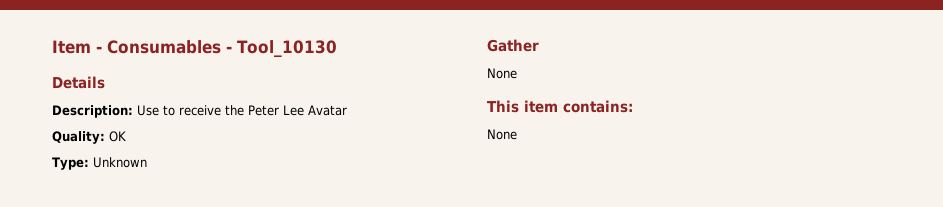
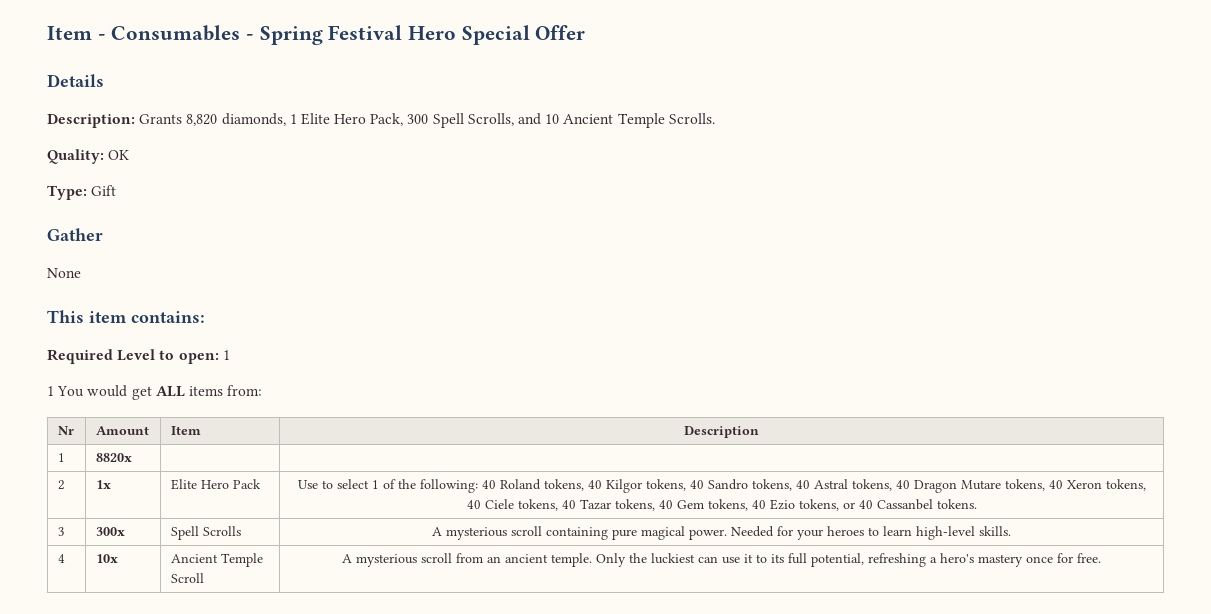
- Item - Consumables - Tool_10130
+ Item - Consumables - Spring Festival Hero Special Offer
  Details
- Description: Use to receive the Peter Lee Avatar
+ Description: Grants 8,820 diamonds, 1 Elite Hero Pack, 300 Spell Scrolls, and 10 Ancient Temple Scrolls.
- Type: Unknown
+ Type: Gift
  This item contains:
- None
+ Required Level to open: 1
+ 1 You would get ALL items from:
+ Nr | Amount | Item | Description
+ 1 | 8820x | |
+ 2 | 1x | Elite Hero Pack | Use to select 1 of the following: 40 Roland tokens, 40 Kilgor tokens, 40 Sandro tokens, 40 Astral tokens, 40 Dragon Mutare tokens, 40 Xeron tokens, 40 Ciele tokens, 40 Tazar tokens, 40 Gem tokens, 40 Ezio tokens, or 40 Cassanbel tokens.
+ 3 | 300x | Spell Scrolls | A mysterious scroll containing pure magical power. Needed for your heroes to learn high-level skills.
+ 4 | 10x | Ancient Temple Scroll | A mysterious scroll from an ancient temple. Only the luckiest can use it to its full potential, refreshing a hero's mastery once for free.

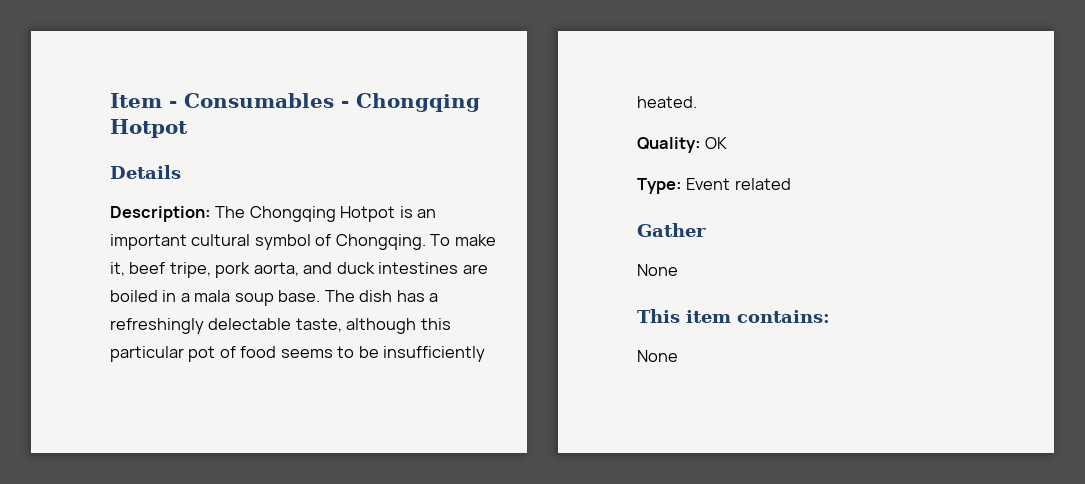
- Item - Consumables - Spring Festival Hero Special Offer
+ Item - Consumables - Chongqing Hotpot
  Details
- Description: Grants 8,820 diamonds, 1 Elite Hero Pack, 300 Spell Scrolls, and 10 Ancient Temple Scrolls.
+ Description: The Chongqing Hotpot is an important cultural symbol of Chongqing. To make it, beef tripe, pork aorta, and duck intestines are boiled in a mala soup base. The dish has a refreshingly delectable taste, although this particular pot of food seems to be insufficiently heated.
- Type: Gift
+ Type: Event related
  This item contains:
- Required Level to open: 1
- 1 You would get ALL items from:
- Nr | Amount | Item | Description
- 1 | 8820x | |
- 2 | 1x | Elite Hero Pack | Use to select 1 of the following: 40 Roland tokens, 40 Kilgor tokens, 40 Sandro tokens, 40 Astral tokens, 40 Dragon Mutare tokens, 40 Xeron tokens, 40 Ciele tokens, 40 Tazar tokens, 40 Gem tokens, 40 Ezio tokens, or 40 Cassanbel tokens.
- 3 | 300x | Spell Scrolls | A mysterious scroll containing pure magical power. Needed for your heroes to learn high-level skills.
- 4 | 10x | Ancient Temple Scroll | A mysterious scroll from an ancient temple. Only the luckiest can use it to its full potential, refreshing a hero's mastery once for free.
+ None

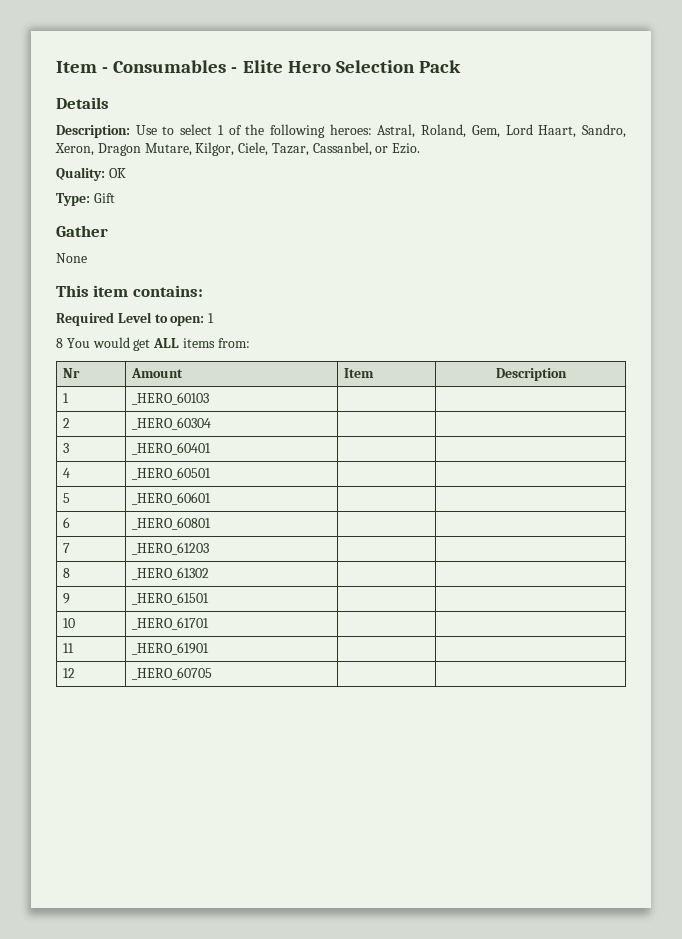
- Item - Consumables - Chongqing Hotpot
+ Item - Consumables - Elite Hero Selection Pack
  Details
- Description: The Chongqing Hotpot is an important cultural symbol of Chongqing. To make it, beef tripe, pork aorta, and duck intestines are boiled in a mala soup base. The dish has a refreshingly delectable taste, although this particular pot of food seems to be insufficiently heated.
+ Description: Use to select 1 of the following heroes: Astral, Roland, Gem, Lord Haart, Sandro, Xeron, Dragon Mutare, Kilgor, Ciele, Tazar, Cassanbel, or Ezio.
- Type: Event related
+ Type: Gift
  This item contains:
- None
+ Required Level to open: 1
+ 8 You would get ALL items from:
+ Nr | Amount | Item | Description
+ 1 | _HERO_60103 | |
+ 2 | _HERO_60304 | |
+ 3 | _HERO_60401 | |
+ 4 | _HERO_60501 | |
+ 5 | _HERO_60601 | |
+ 6 | _HERO_60801 | |
+ 7 | _HERO_61203 | |
+ 8 | _HERO_61302 | |
+ 9 | _HERO_61501 | |
+ 10 | _HERO_61701 | |
+ 11 | _HERO_61901 | |
+ 12 | _HERO_60705 | |

